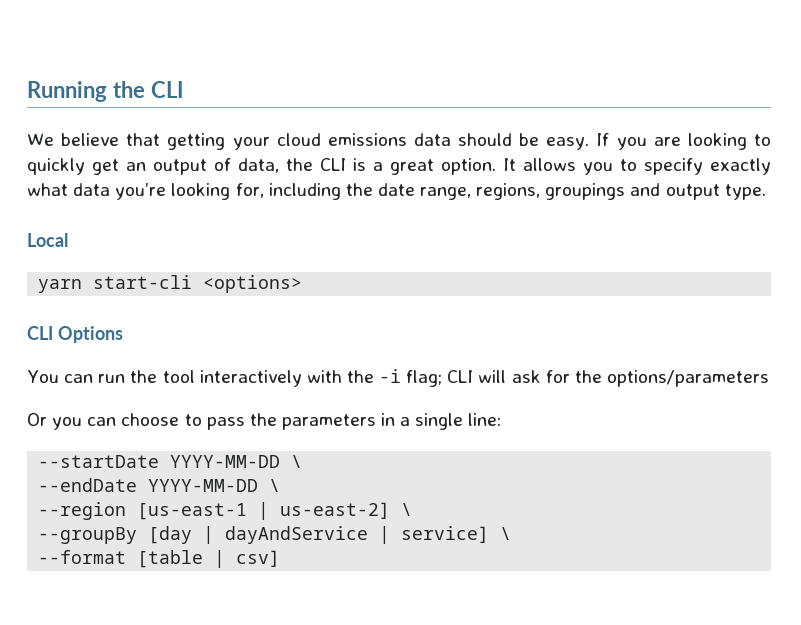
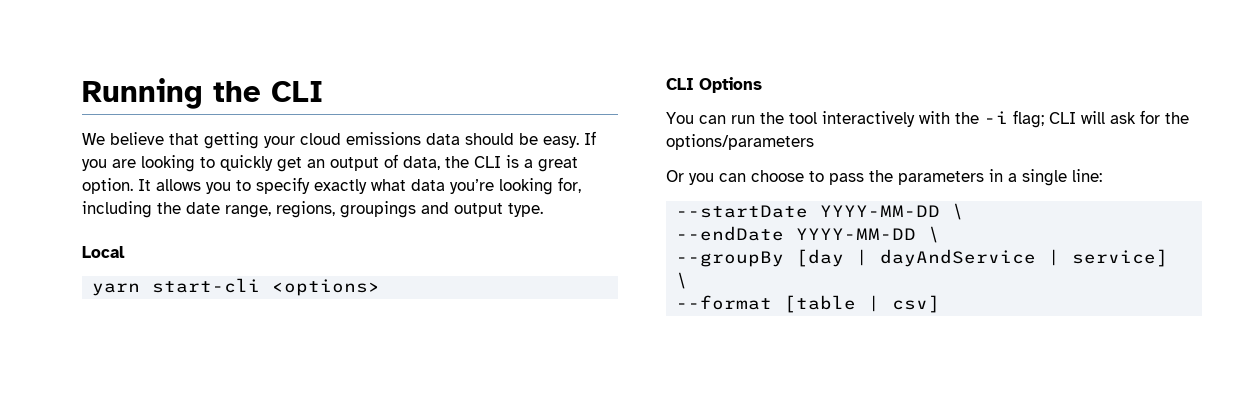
- --region [us-east-1 | us-east-2] \

